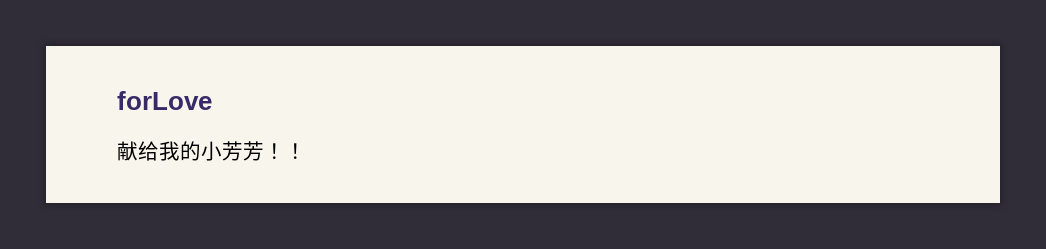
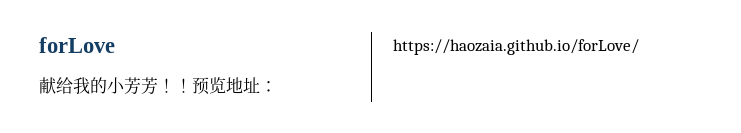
+ 预览地址：https://haozaia.github.io/forLove/

